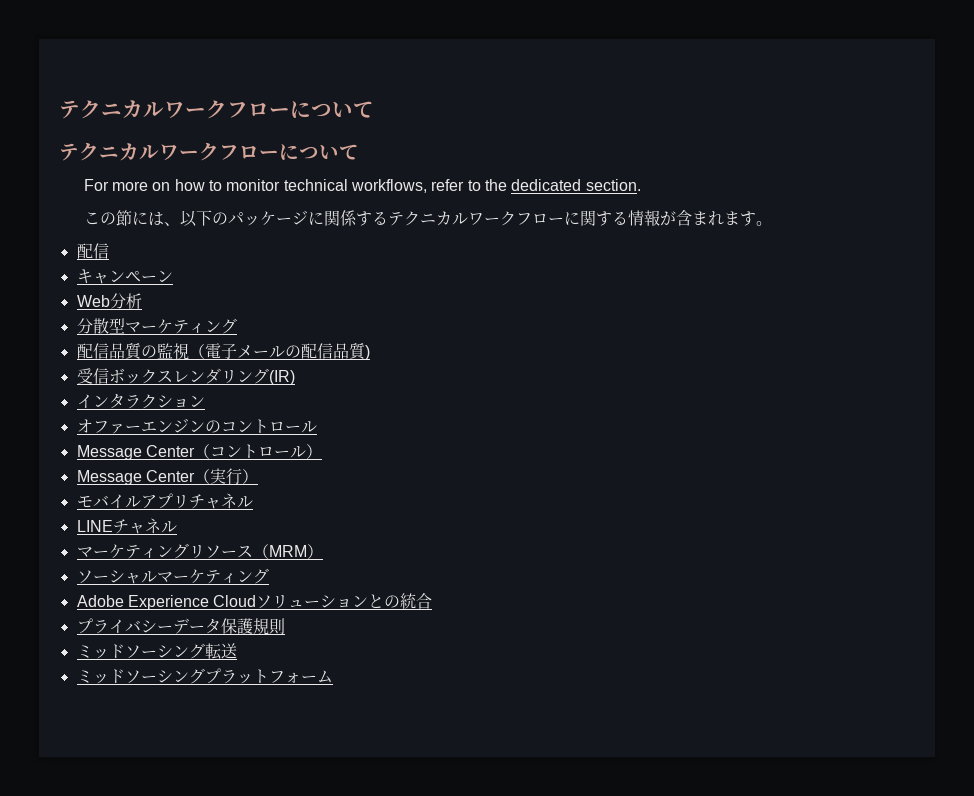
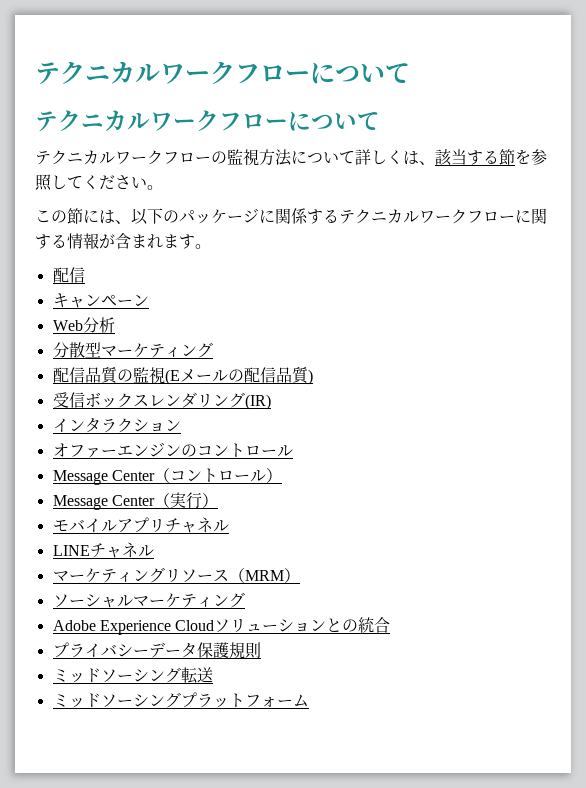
- For more on how to monitor technical workflows, refer to the dedicated section.
+ テクニカルワークフローの監視方法について詳しくは、該当する節を参照してください。
- 配信品質の監視（電子メールの配信品質)
+ 配信品質の監視(Eメールの配信品質)

